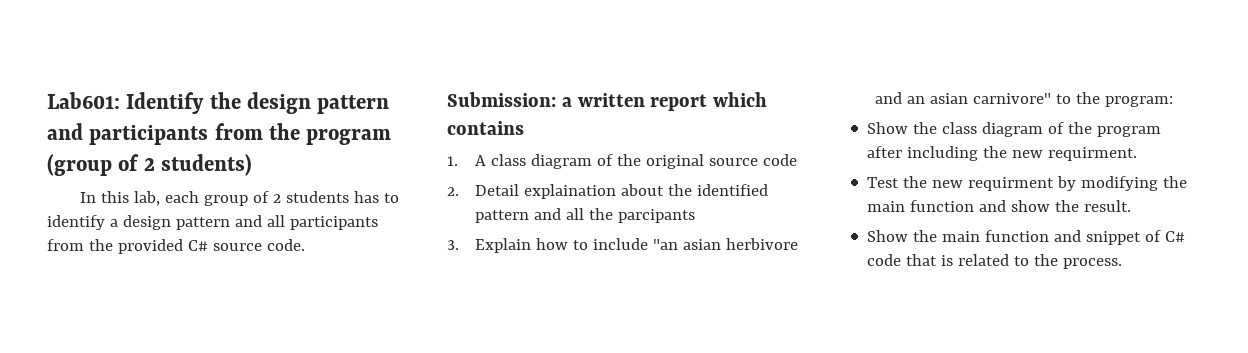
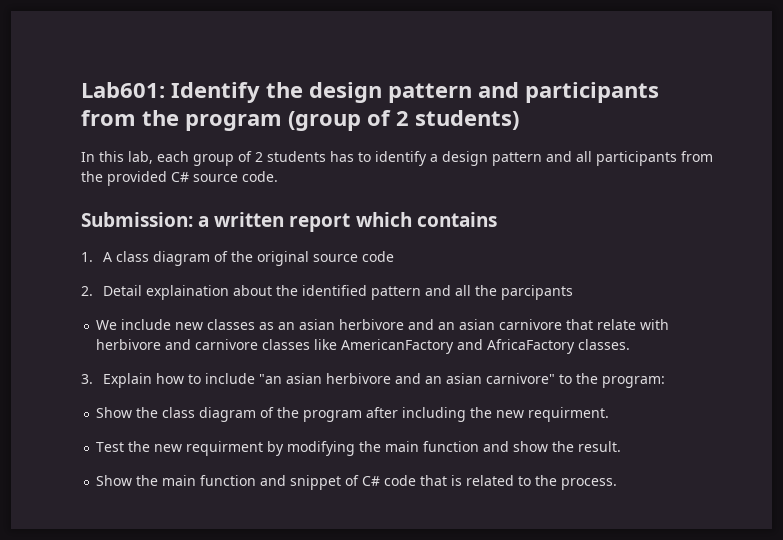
+ We include new classes as an asian herbivore and an asian carnivore that relate with herbivore and carnivore classes like AmericanFactory and AfricaFactory classes.

